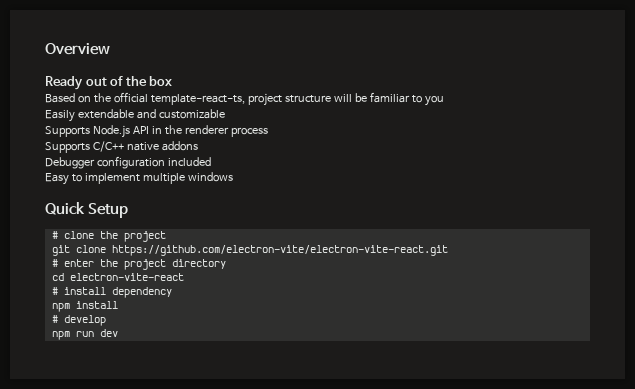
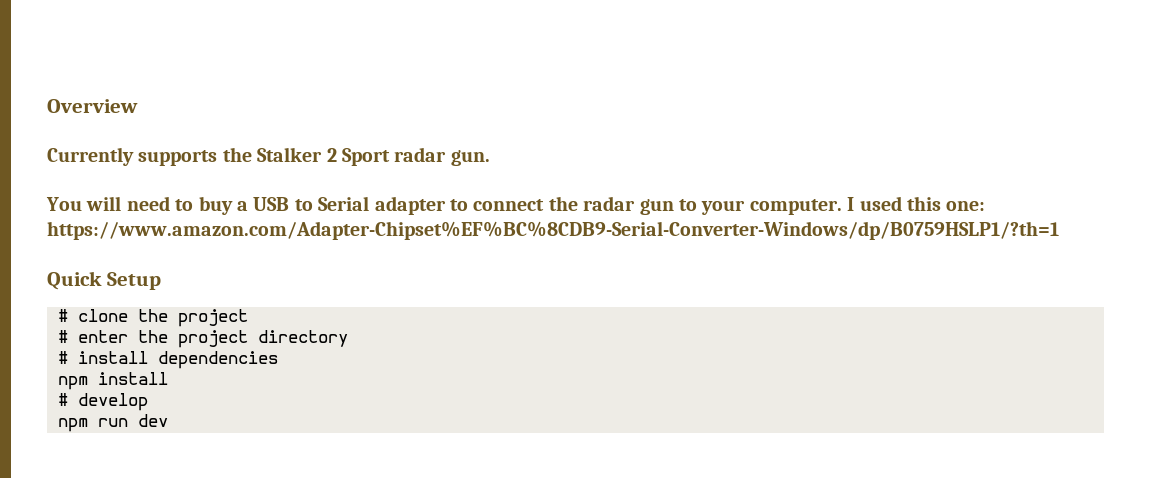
- Ready out of the box
- Based on the official template-react-ts, project structure will be familiar to you
- Easily extendable and customizable
- Supports Node.js API in the renderer process
- Supports C/C++ native addons
- Debugger configuration included
- Easy to implement multiple windows
+ Currently supports the Stalker 2 Sport radar gun.
+ You will need to buy a USB to Serial adapter to connect the radar gun to your computer. I used this one: https://www.amazon.com/Adapter-Chipset%EF%BC%8CDB9-Serial-Converter-Windows/dp/B0759HSLP1/?th=1
- git clone https://github.com/electron-vite/electron-vite-react.git
- cd electron-vite-react
- # install dependency
+ # install dependencies

